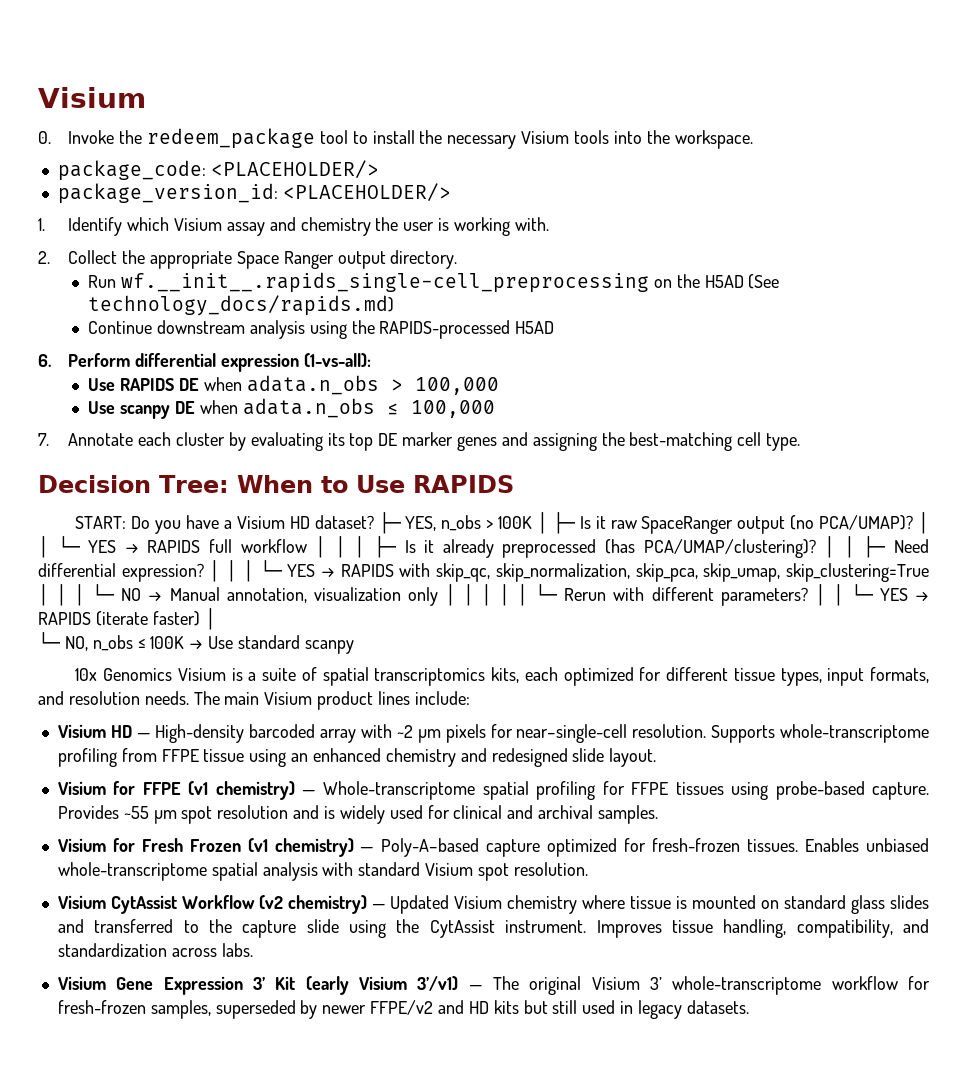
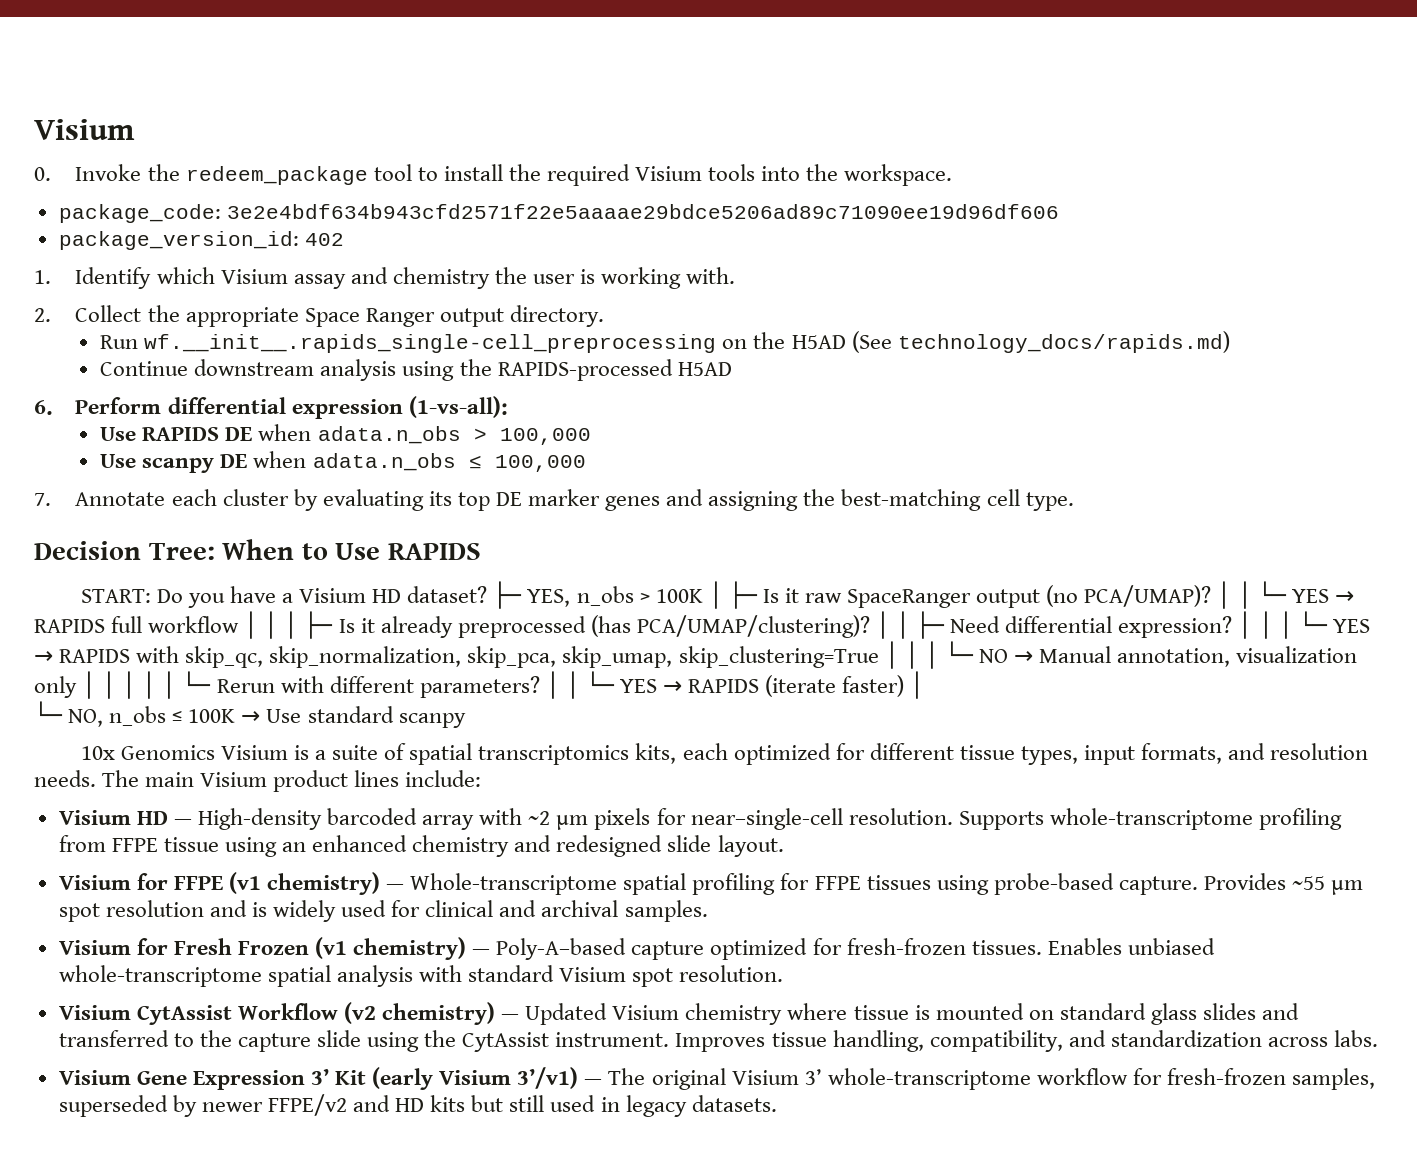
- 0. Invoke the redeem_package tool to install the necessary Visium tools into the workspace.
+ 0. Invoke the redeem_package tool to install the required Visium tools into the workspace.
- package_code: <PLACEHOLDER/>
+ package_code: 3e2e4bdf634b943cfd2571f22e5aaaae29bdce5206ad89c71090ee19d96df606
- package_version_id: <PLACEHOLDER/>
+ package_version_id: 402

